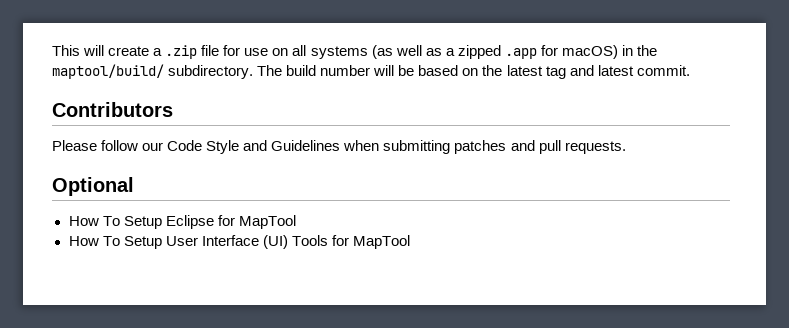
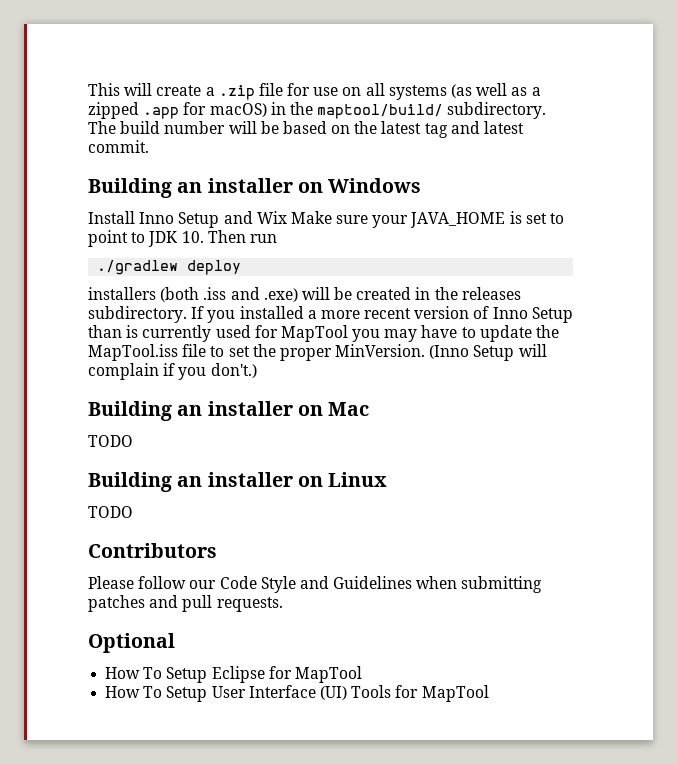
+ Building an installer on Windows
+ Install Inno Setup and Wix Make sure your JAVA_HOME is set to point to JDK 10. Then run
+ ./gradlew deploy
+ installers (both .iss and .exe) will be created in the releases subdirectory. If you installed a more recent version of Inno Setup than is currently used for MapTool you may have to update the MapTool.iss file to set the proper MinVersion. (Inno Setup will complain if you don't.)
+ Building an installer on Mac
+ TODO
+ Building an installer on Linux
+ TODO

